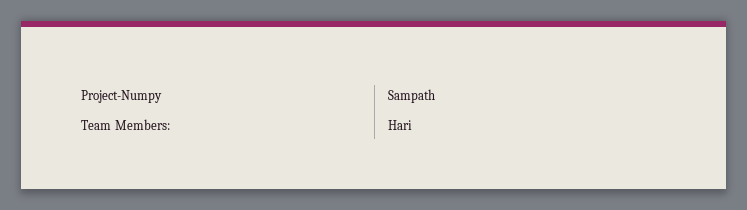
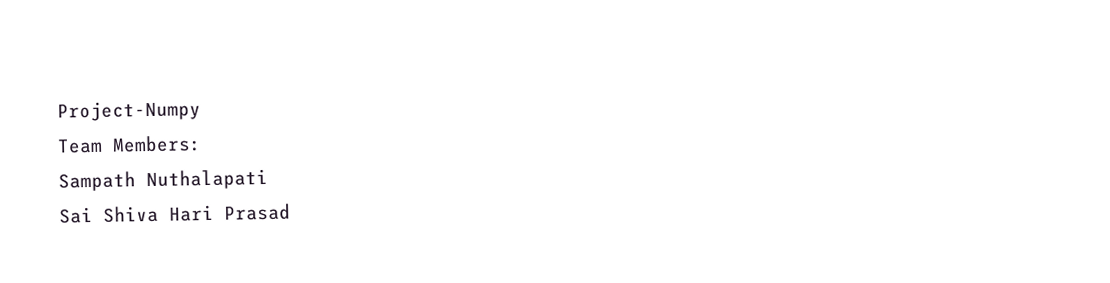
- Sampath
- Hari
+ Sampath Nuthalapati
+ Sai Shiva Hari Prasad

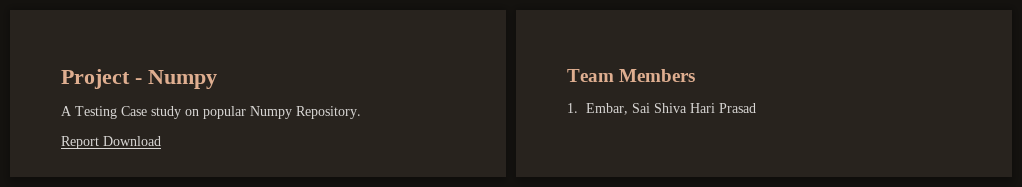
- Project-Numpy
- Team Members:
- Sampath Nuthalapati
- Sai Shiva Hari Prasad
+ Project - Numpy
+ A Testing Case study on popular Numpy Repository.
+ Report Download
+ Team Members
+ 1. Embar, Sai Shiva Hari Prasad

